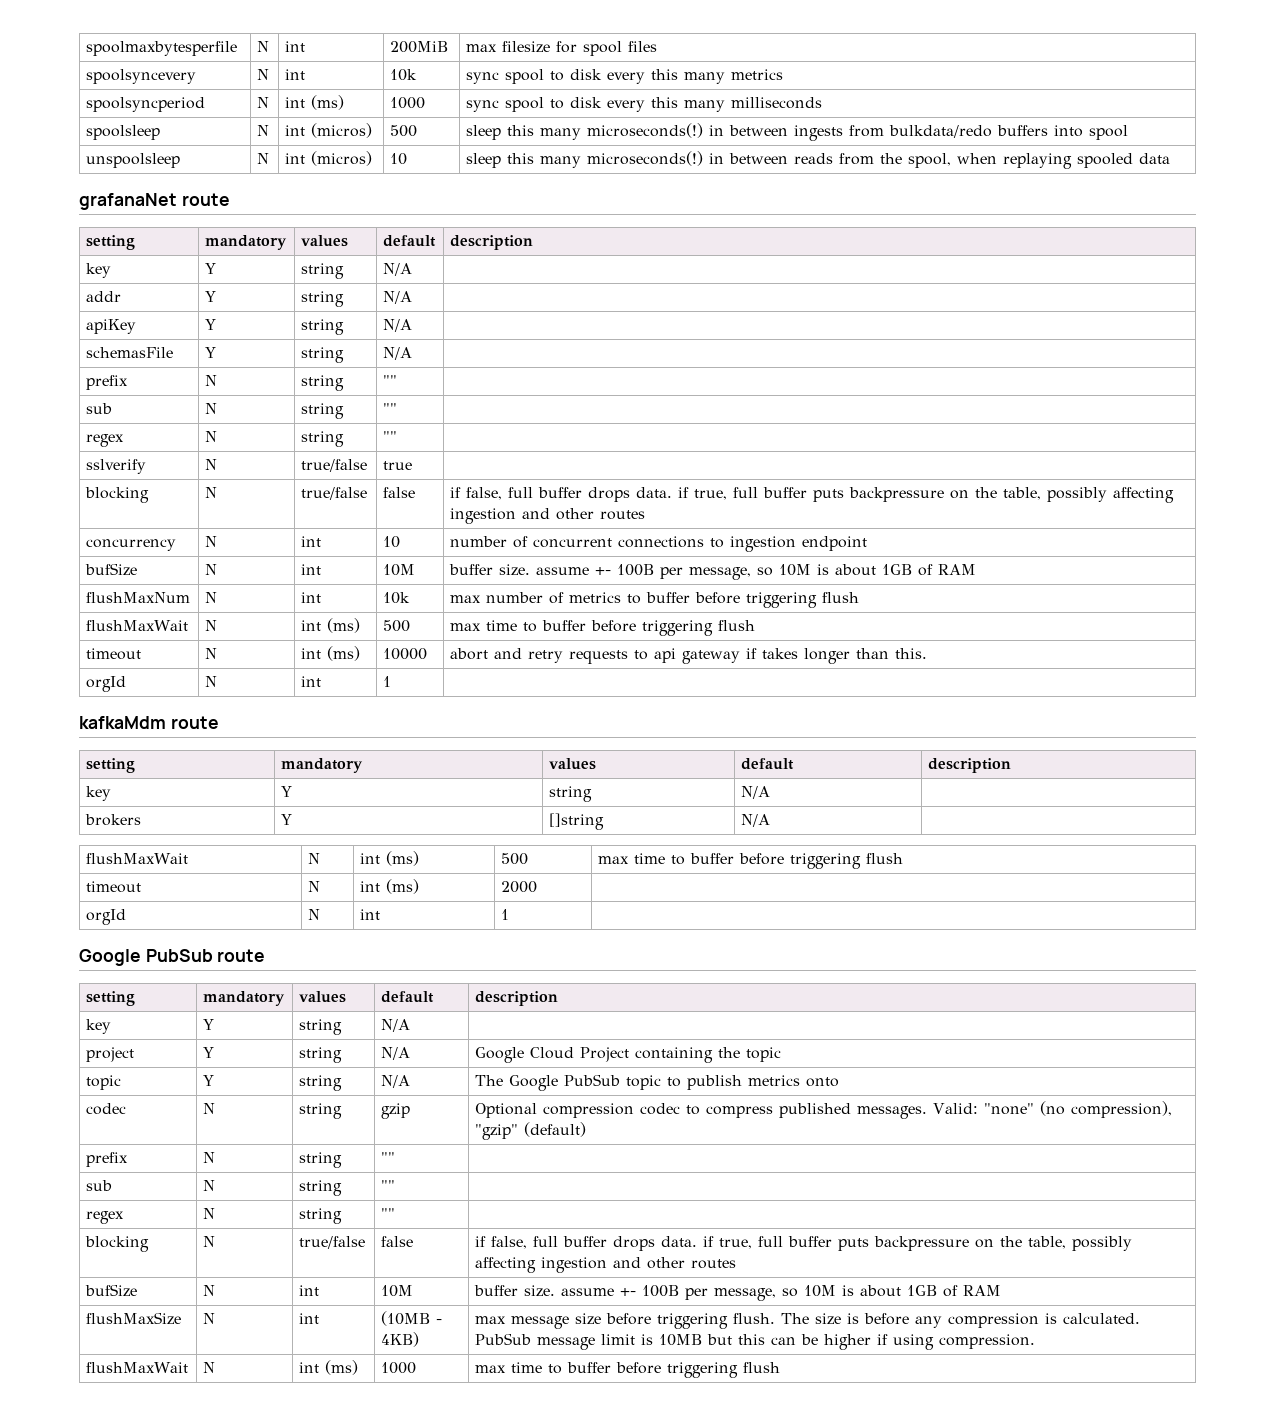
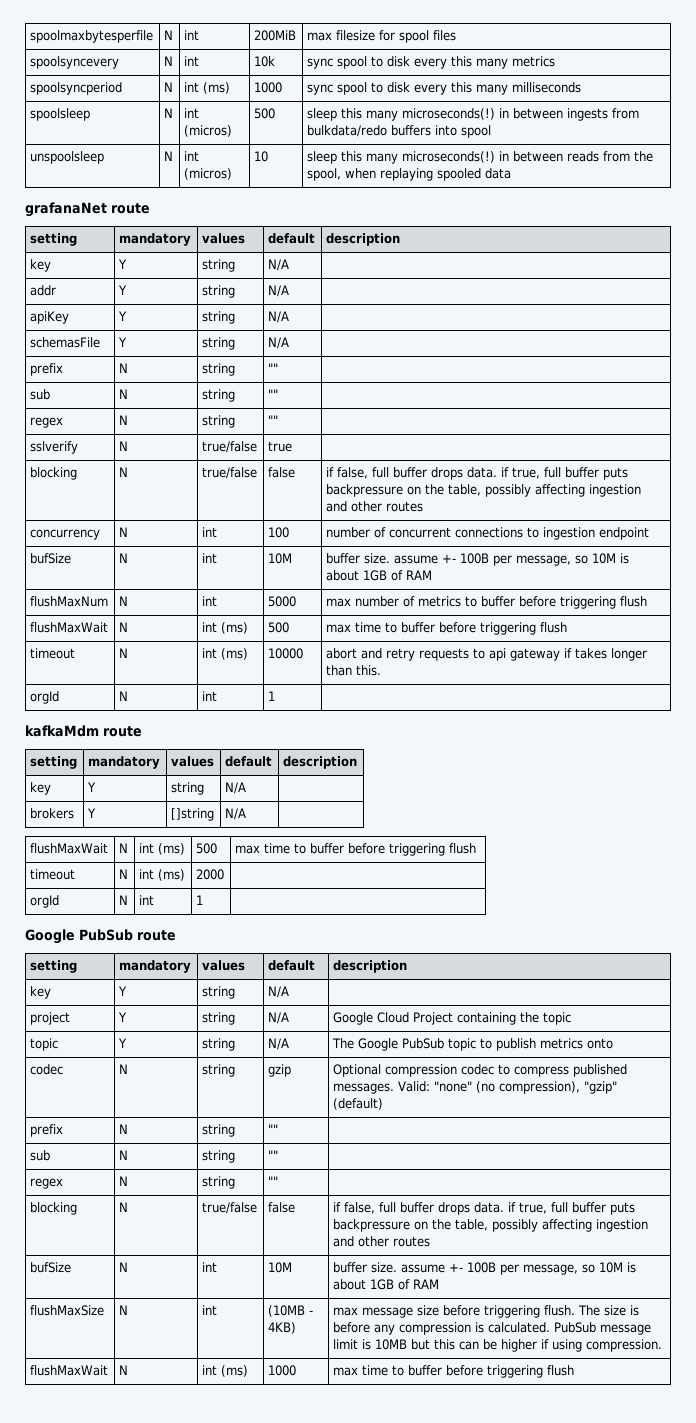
- concurrency | N | int | 10 | number of concurrent connections to ingestion endpoint
+ concurrency | N | int | 100 | number of concurrent connections to ingestion endpoint
- flushMaxNum | N | int | 10k | max number of metrics to buffer before triggering flush
+ flushMaxNum | N | int | 5000 | max number of metrics to buffer before triggering flush

